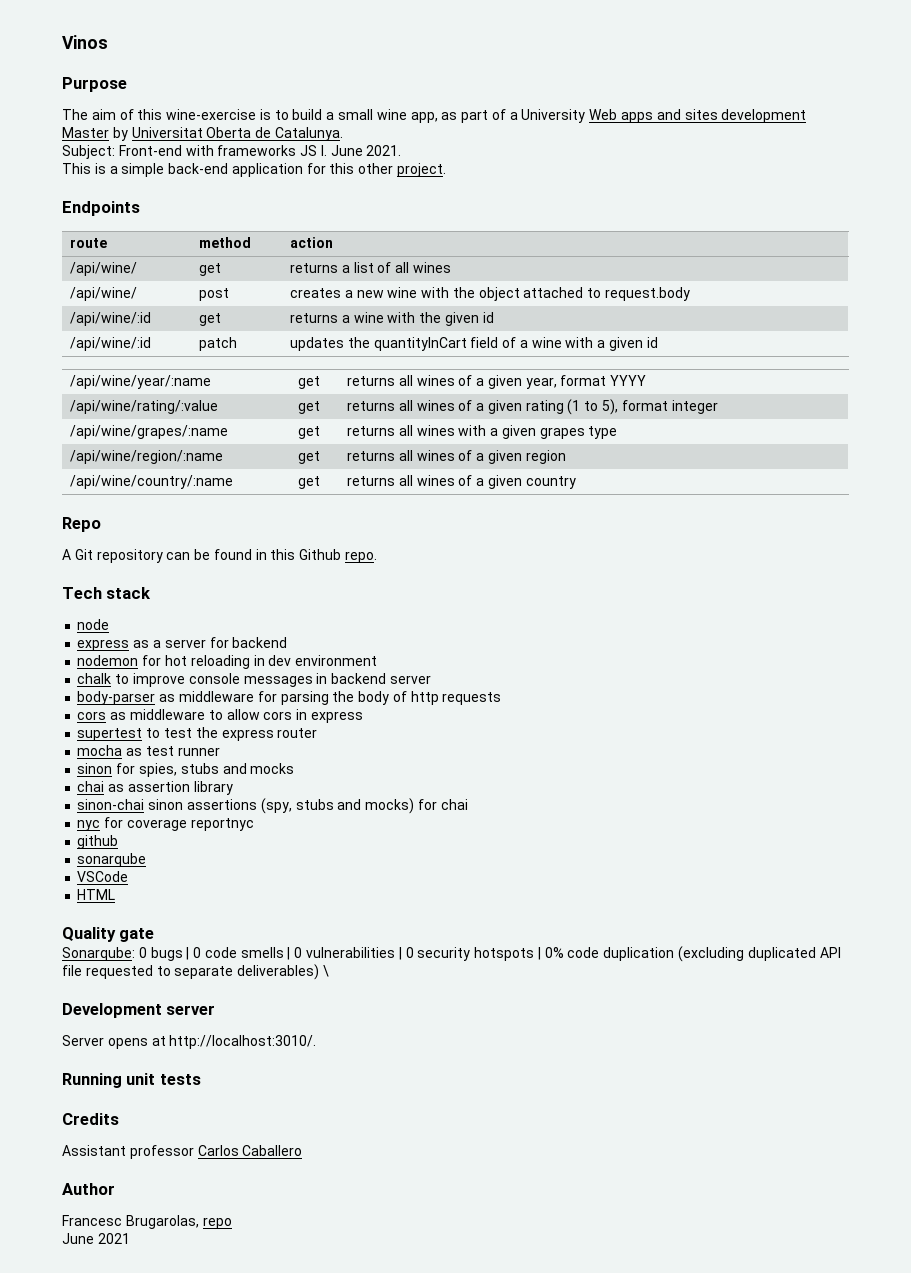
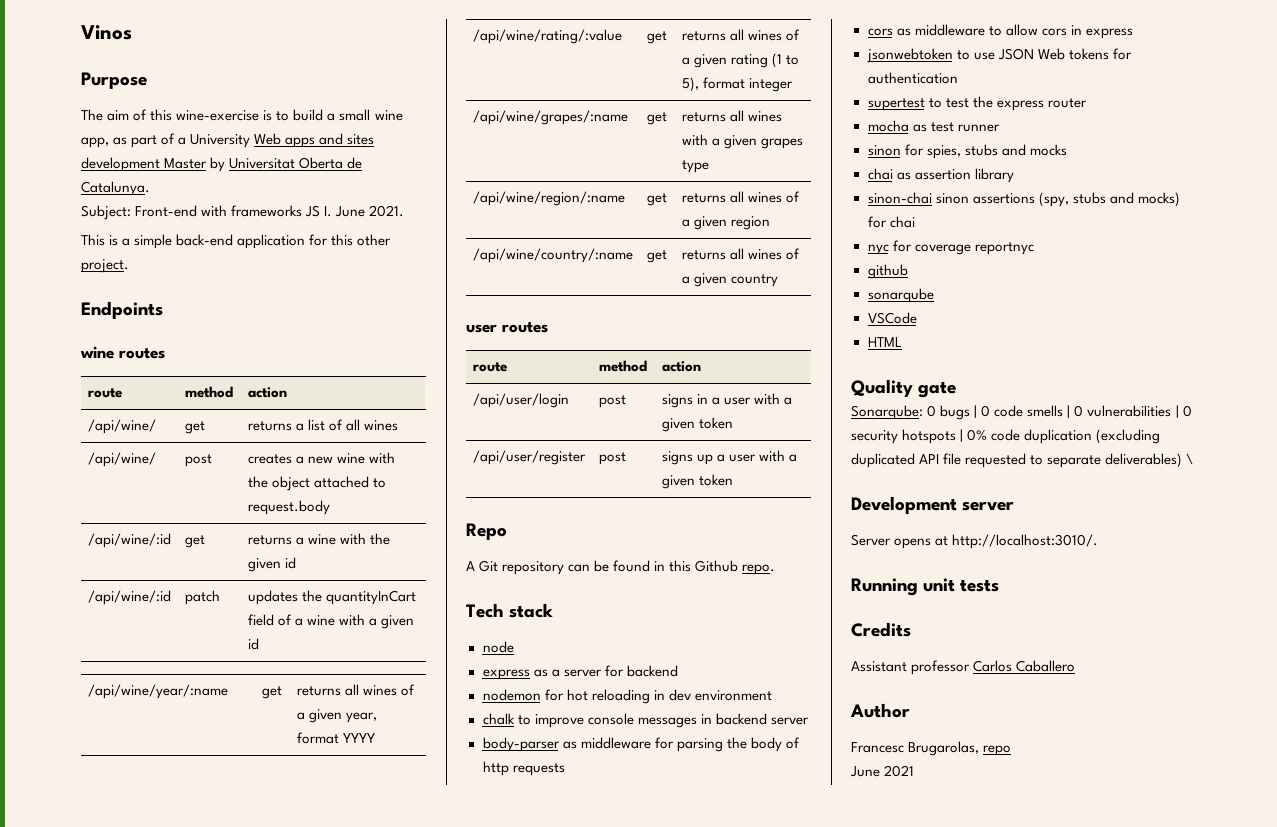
+ wine routes
+ user routes
+ route | method | action
+ /api/user/login | post | signs in a user with a given token
+ /api/user/register | post | signs up a user with a given token
+ jsonwebtoken to use JSON Web tokens for authentication

